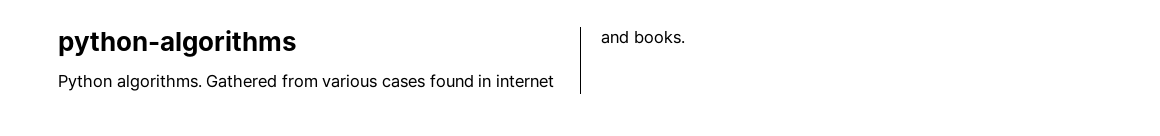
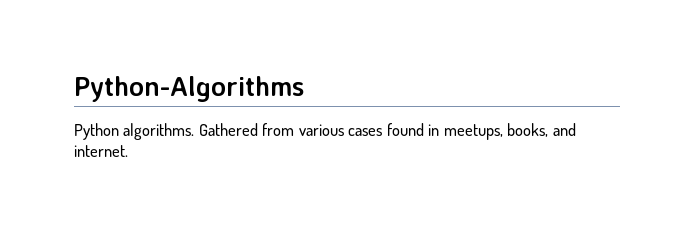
- python-algorithms
+ Python-Algorithms
- Gathered from various cases found in internet and books.
+ Gathered from various cases found in meetups, books, and internet.

